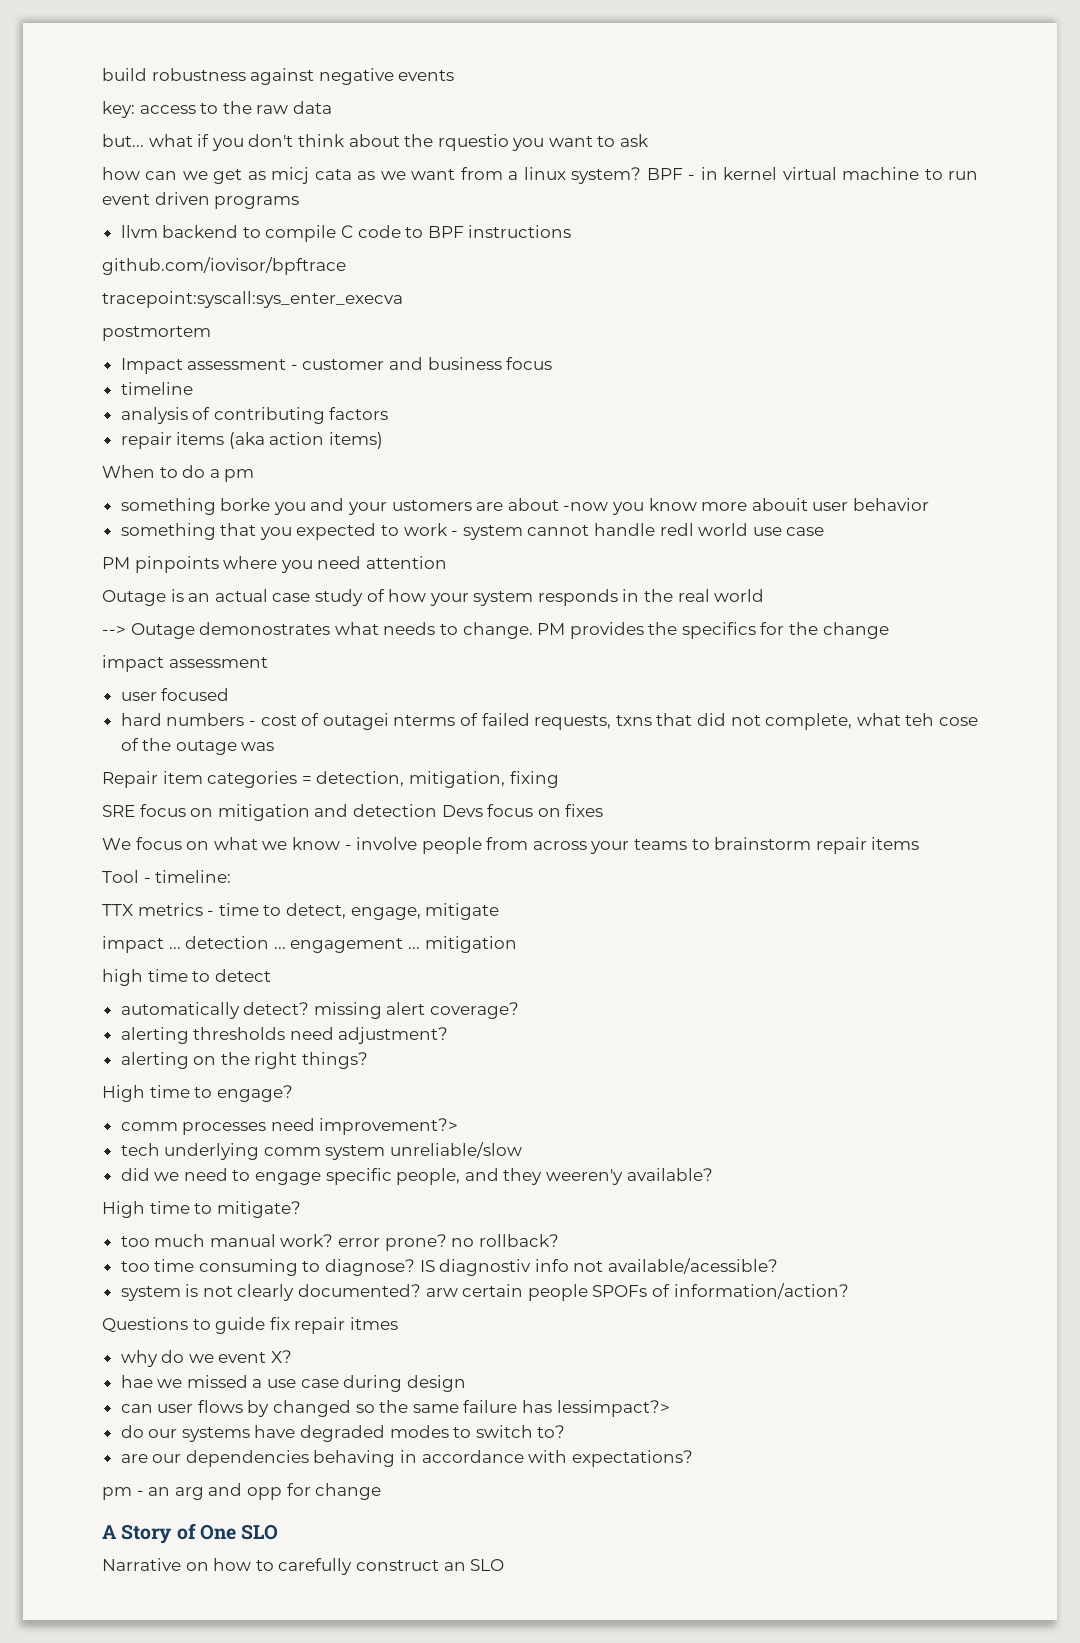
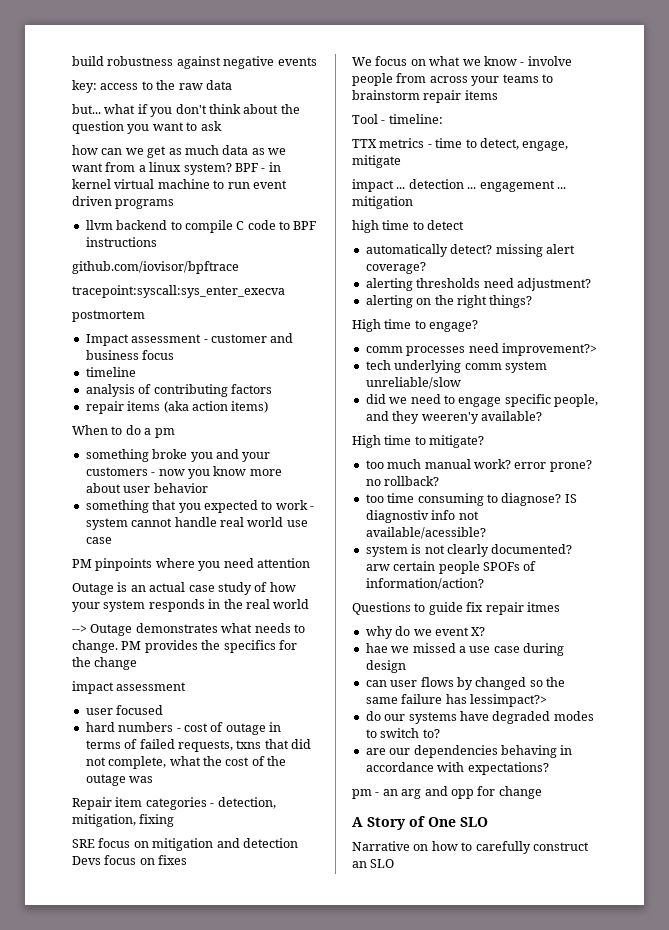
- but... what if you don't think about the rquestio you want to ask
+ but... what if you don't think about the question you want to ask
- how can we get as micj cata as we want from a linux system?
+ how can we get as much data as we want from a linux system?
- something borke you and your ustomers are about -now you know more abouit user behavior
+ something broke you and your customers - now you know more about user behavior
- something that you expected to work - system cannot handle redl world use case
+ something that you expected to work - system cannot handle real world use case
- --> Outage demonostrates what needs to change.
+ --> Outage demonstrates what needs to change.
- hard numbers - cost of outagei nterms of failed requests, txns that did not complete, what teh cose of the outage was
+ hard numbers - cost of outage in terms of failed requests, txns that did not complete, what the cost of the outage was
- Repair item categories = detection, mitigation, fixing
+ Repair item categories - detection, mitigation, fixing

